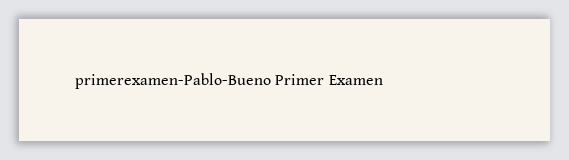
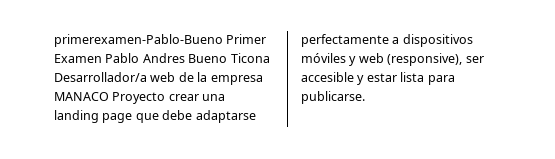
- primerexamen-Pablo-Bueno Primer Examen
+ primerexamen-Pablo-Bueno Primer Examen Pablo Andres Bueno Ticona Desarrollador/a web de la empresa MANACO Proyecto crear una landing page que debe adaptarse perfectamente a dispositivos móviles y web (responsive), ser accesible y estar lista para publicarse.

